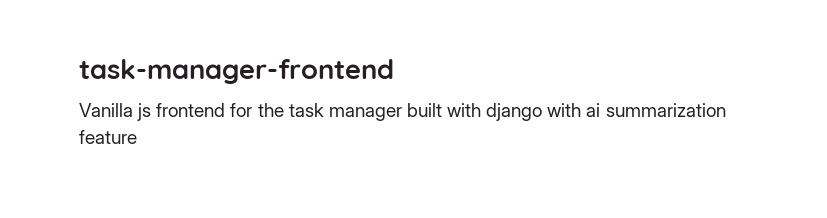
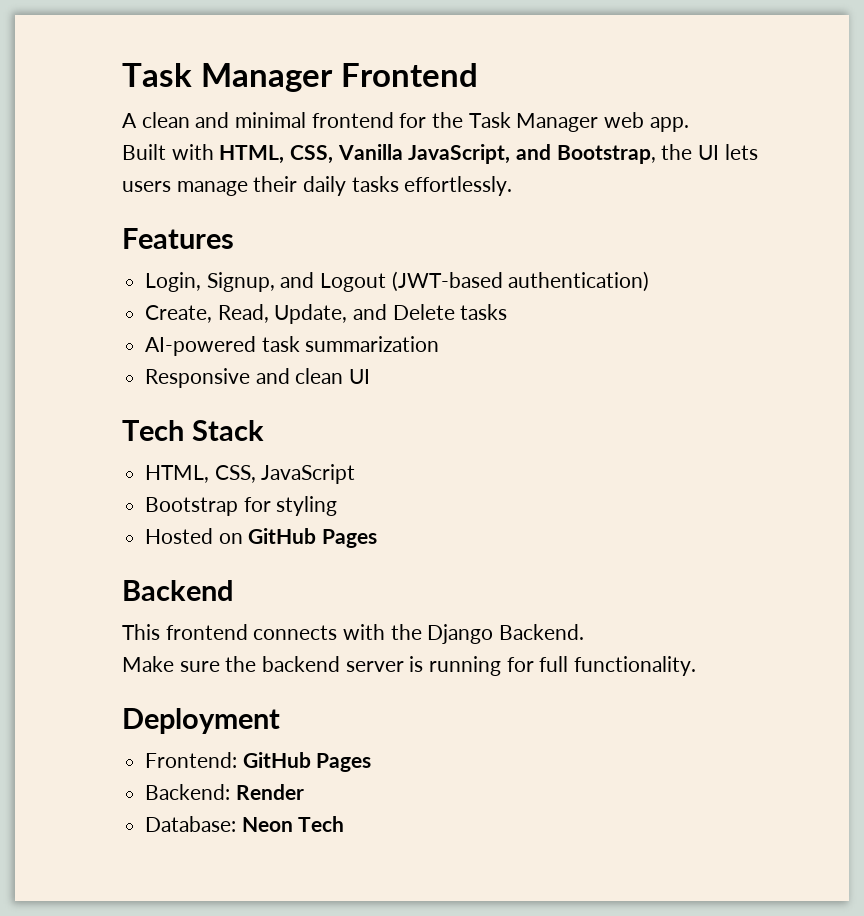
- task-manager-frontend
- Vanilla js frontend for the task manager built with django with ai summarization feature
+ Task Manager Frontend
+ A clean and minimal frontend for the Task Manager web app.
+ Built with HTML, CSS, Vanilla JavaScript, and Bootstrap, the UI lets users manage their daily tasks effortlessly.
+ Features
+ Login, Signup, and Logout (JWT-based authentication)
+ Create, Read, Update, and Delete tasks
+ AI-powered task summarization
+ Responsive and clean UI
+ Tech Stack
+ HTML, CSS, JavaScript
+ Bootstrap for styling
+ Hosted on GitHub Pages
+ Backend
+ This frontend connects with the Django Backend.
+ Make sure the backend server is running for full functionality.
+ Deployment
+ Frontend: GitHub Pages
+ Backend: Render
+ Database: Neon Tech

